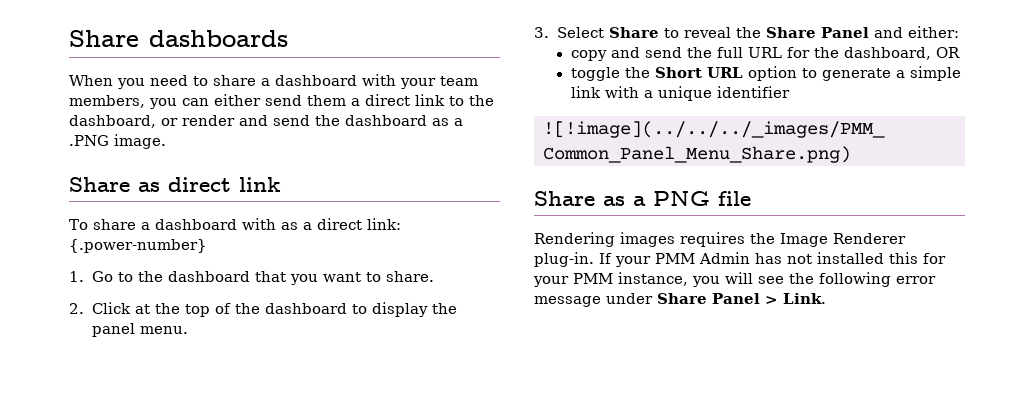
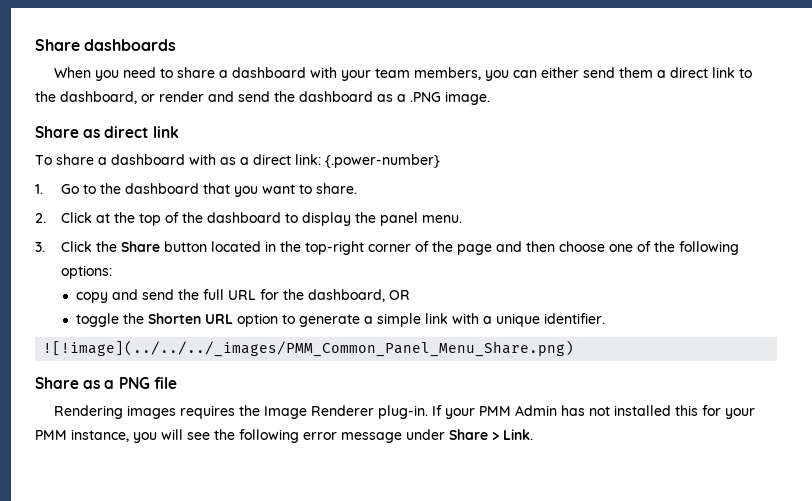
- 3. Select Share to reveal the Share Panel and either:
+ 3. Click the Share button located in the top-right corner of the page and then choose one of the following options:
- toggle the Short URL option to generate a simple link with a unique identifier
+ toggle the Shorten URL option to generate a simple link with a unique identifier.
- If your PMM Admin has not installed this for your PMM instance, you will see the following error message under Share Panel > Link.
+ If your PMM Admin has not installed this for your PMM instance, you will see the following error message under Share > Link.

